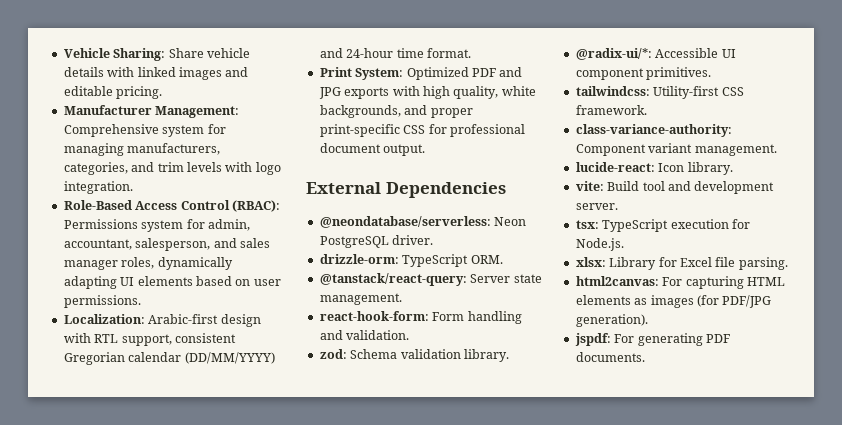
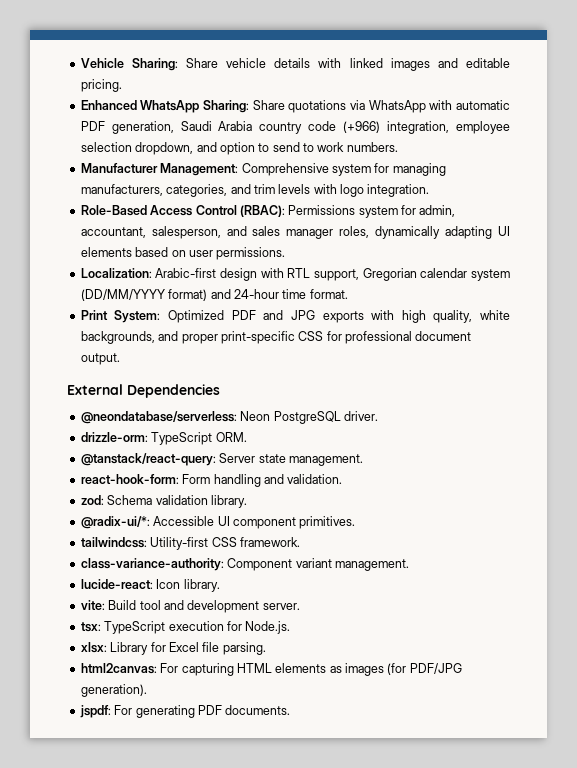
+ Enhanced WhatsApp Sharing: Share quotations via WhatsApp with automatic PDF generation, Saudi Arabia country code (+966) integration, employee selection dropdown, and option to send to work numbers.
- Localization: Arabic-first design with RTL support, consistent Gregorian calendar (DD/MM/YYYY) and 24-hour time format.
+ Localization: Arabic-first design with RTL support, Gregorian calendar system (DD/MM/YYYY format) and 24-hour time format.

